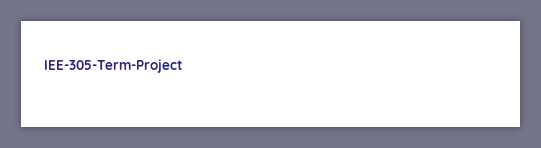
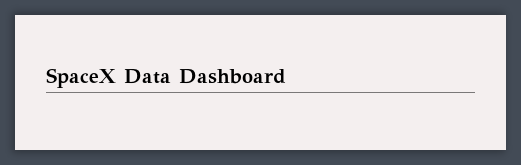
- IEE-305-Term-Project
+ SpaceX Data Dashboard

